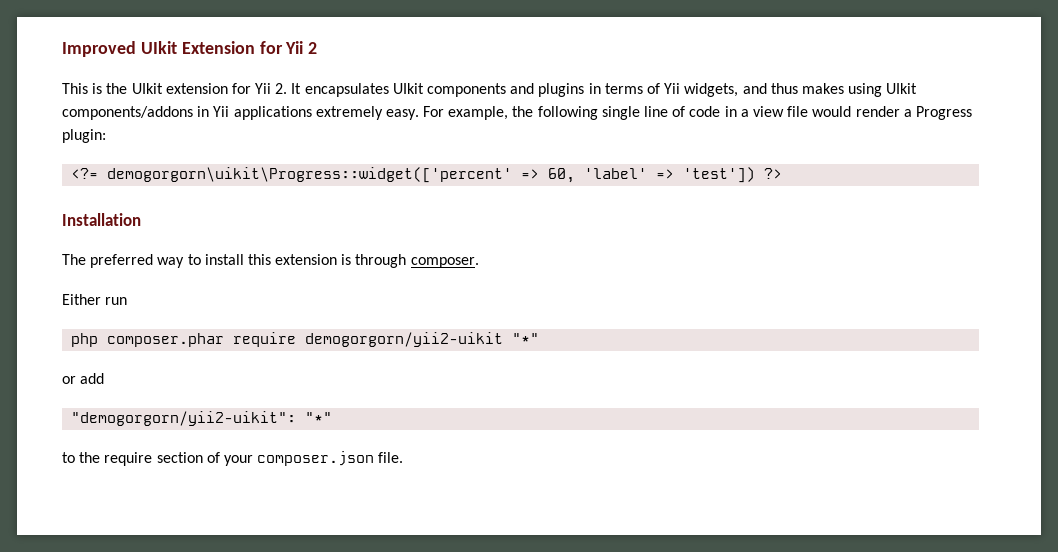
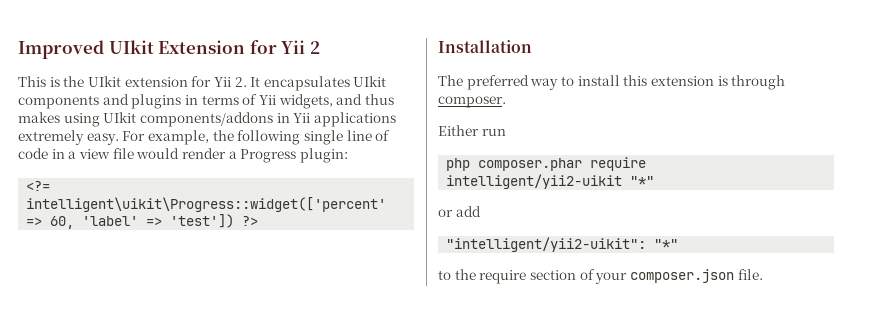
- <?= demogorgorn\uikit\Progress::widget(['percent' => 60, 'label' => 'test']) ?>
+ <?= intelligent\uikit\Progress::widget(['percent' => 60, 'label' => 'test']) ?>
- php composer.phar require demogorgorn/yii2-uikit "*"
+ php composer.phar require intelligent/yii2-uikit "*"
- "demogorgorn/yii2-uikit": "*"
+ "intelligent/yii2-uikit": "*"

